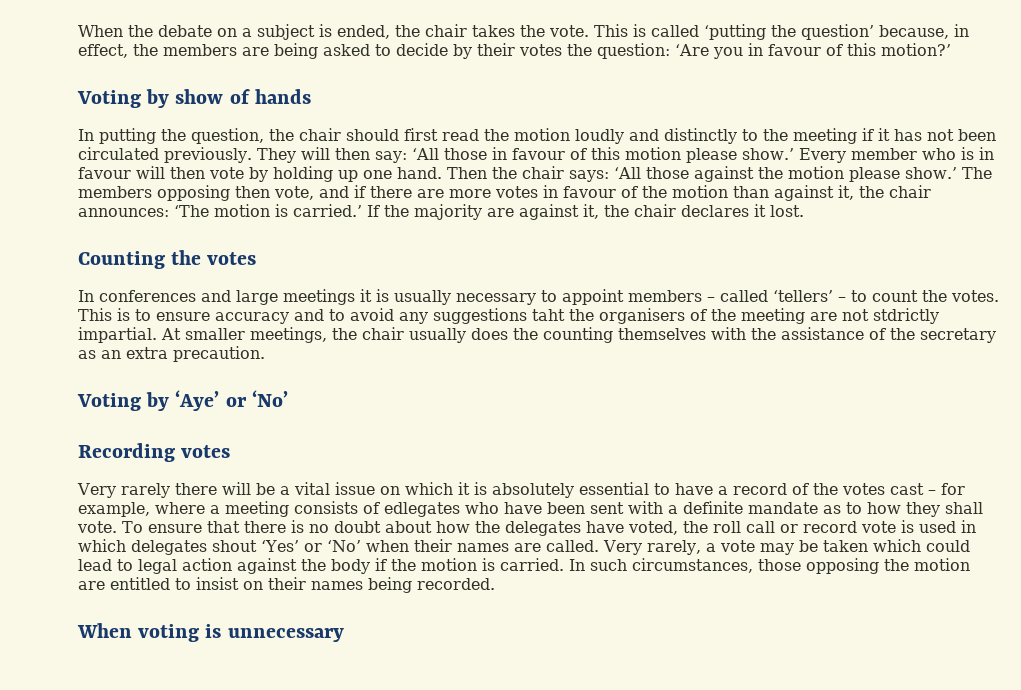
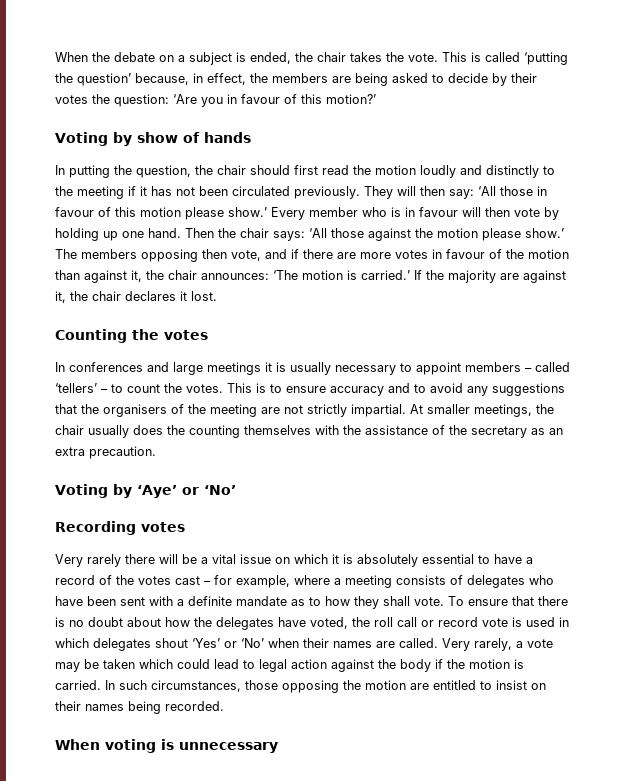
- This is to ensure accuracy and to avoid any suggestions taht the organisers of the meeting are not stdrictly impartial.
+ This is to ensure accuracy and to avoid any suggestions that the organisers of the meeting are not strictly impartial.
- Very rarely there will be a vital issue on which it is absolutely essential to have a record of the votes cast – for example, where a meeting consists of edlegates who have been sent with a definite mandate as to how they shall vote.
+ Very rarely there will be a vital issue on which it is absolutely essential to have a record of the votes cast – for example, where a meeting consists of delegates who have been sent with a definite mandate as to how they shall vote.

